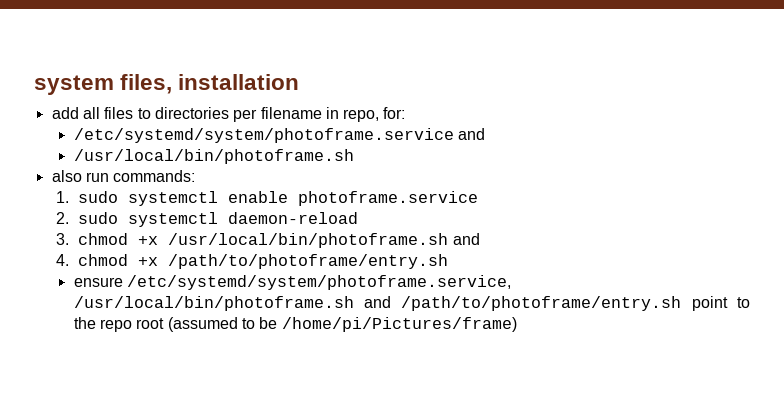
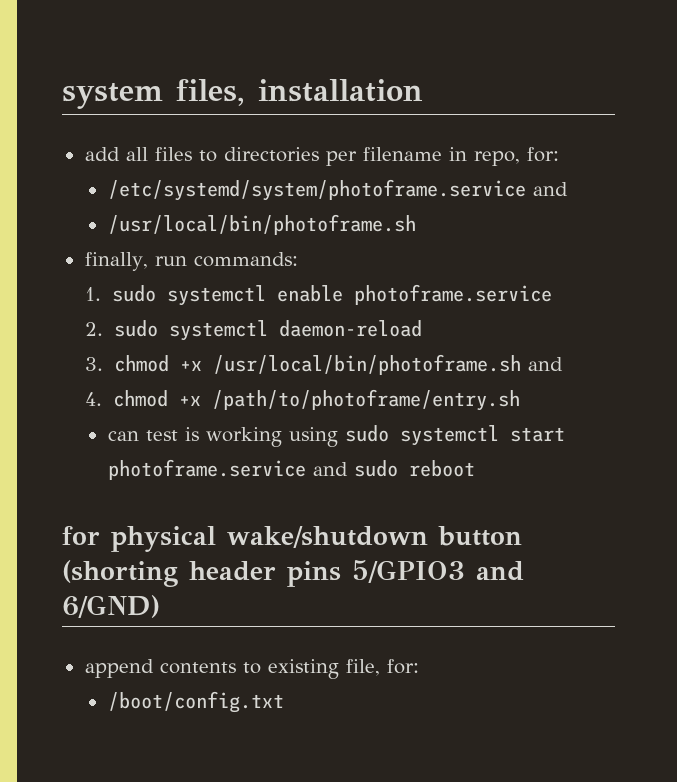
- also run commands:
+ finally, run commands:
- ensure /etc/systemd/system/photoframe.service, /usr/local/bin/photoframe.sh and /path/to/photoframe/entry.sh point to the repo root (assumed to be /home/pi/Pictures/frame)
+ can test is working using sudo systemctl start photoframe.service and sudo reboot
+ for physical wake/shutdown button (shorting header pins 5/GPIO3 and 6/GND)
+ append contents to existing file, for:
+ /boot/config.txt

